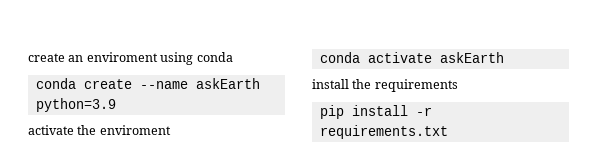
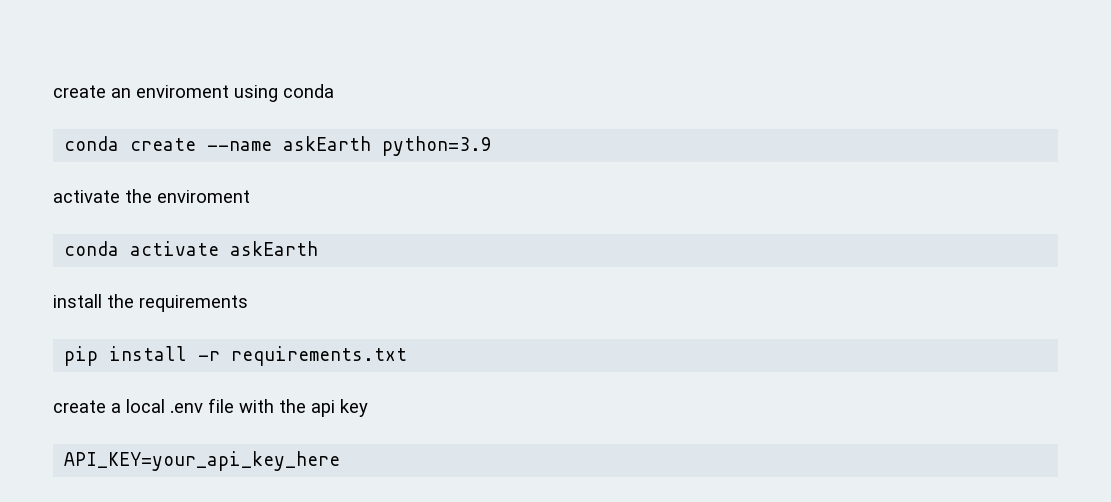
+ create a local .env file with the api key
+ API_KEY=your_api_key_here

